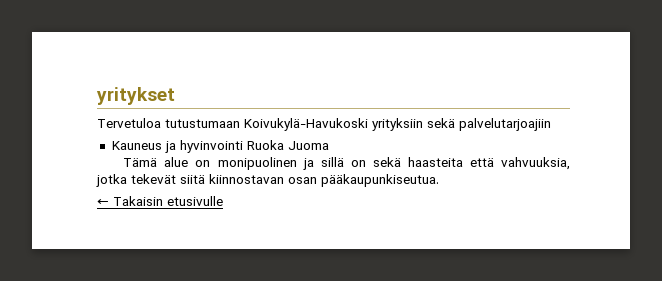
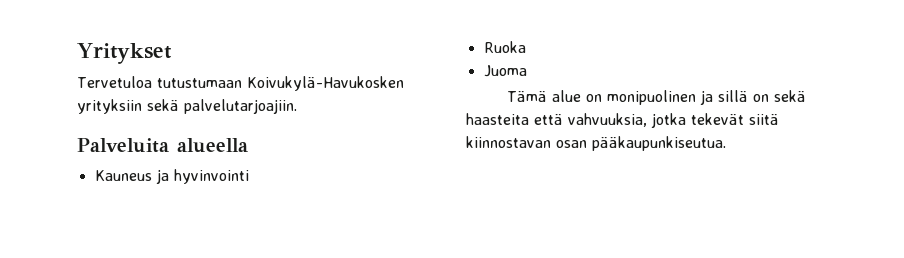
- yritykset
+ Yritykset
- Tervetuloa tutustumaan Koivukylä-Havukoski yrityksiin sekä palvelutarjoajiin
+ Tervetuloa tutustumaan Koivukylä-Havukosken yrityksiin sekä palvelutarjoajiin.
+ Palveluita alueella
- Kauneus ja hyvinvointi Ruoka Juoma
+ Kauneus ja hyvinvointi
+ Ruoka
+ Juoma
- ← Takaisin etusivulle

